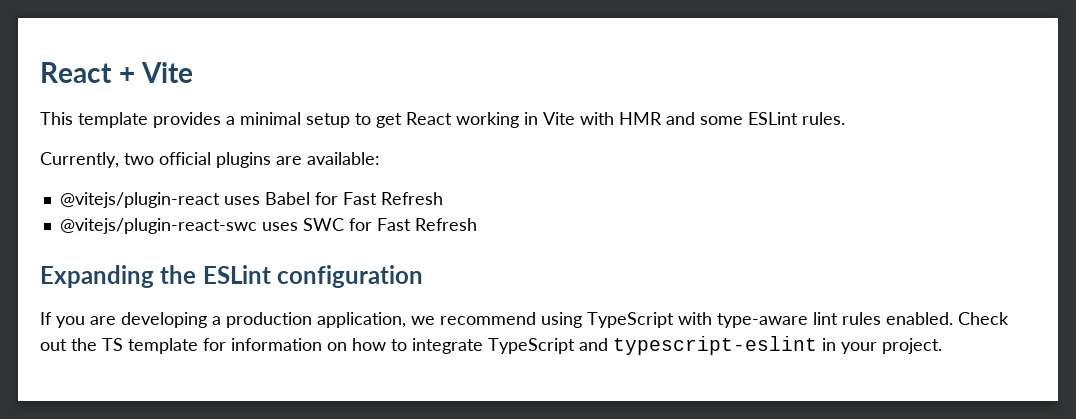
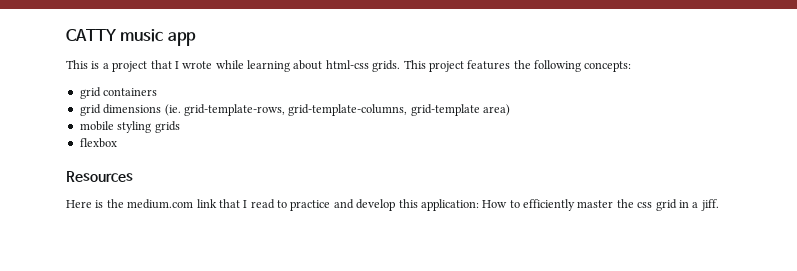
- React + Vite
- This template provides a minimal setup to get React working in Vite with HMR and some ESLint rules.
- Currently, two official plugins are available:
- @vitejs/plugin-react uses Babel for Fast Refresh
- @vitejs/plugin-react-swc uses SWC for Fast Refresh
- Expanding the ESLint configuration
- If you are developing a production application, we recommend using TypeScript with type-aware lint rules enabled. Check out the TS template for information on how to integrate TypeScript and typescript-eslint in your project.
+ CATTY music app
+ This is a project that I wrote while learning about html-css grids. This project features the following concepts:
+ grid containers
+ grid dimensions (ie. grid-template-rows, grid-template-columns, grid-template area)
+ mobile styling grids
+ flexbox
+ Resources
+ Here is the medium.com link that I read to practice and develop this application: How to efficiently master the css grid in a jiff.

